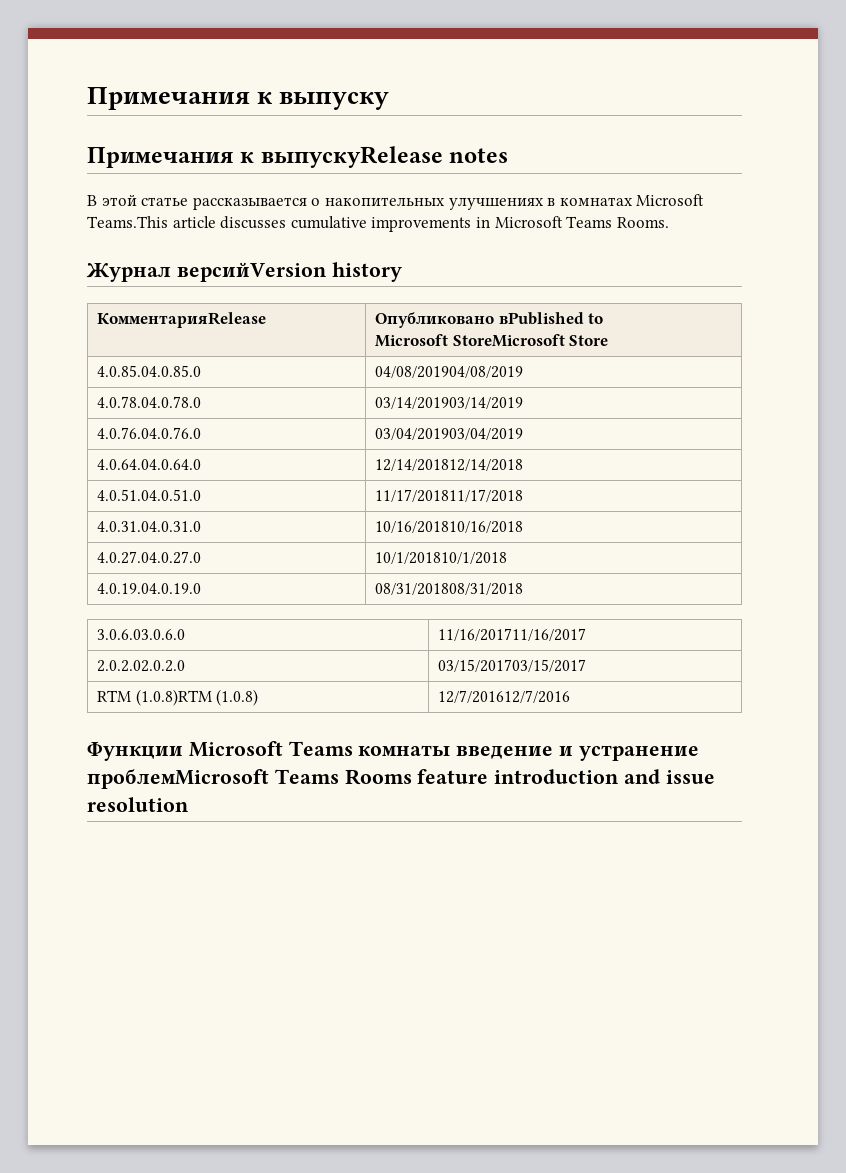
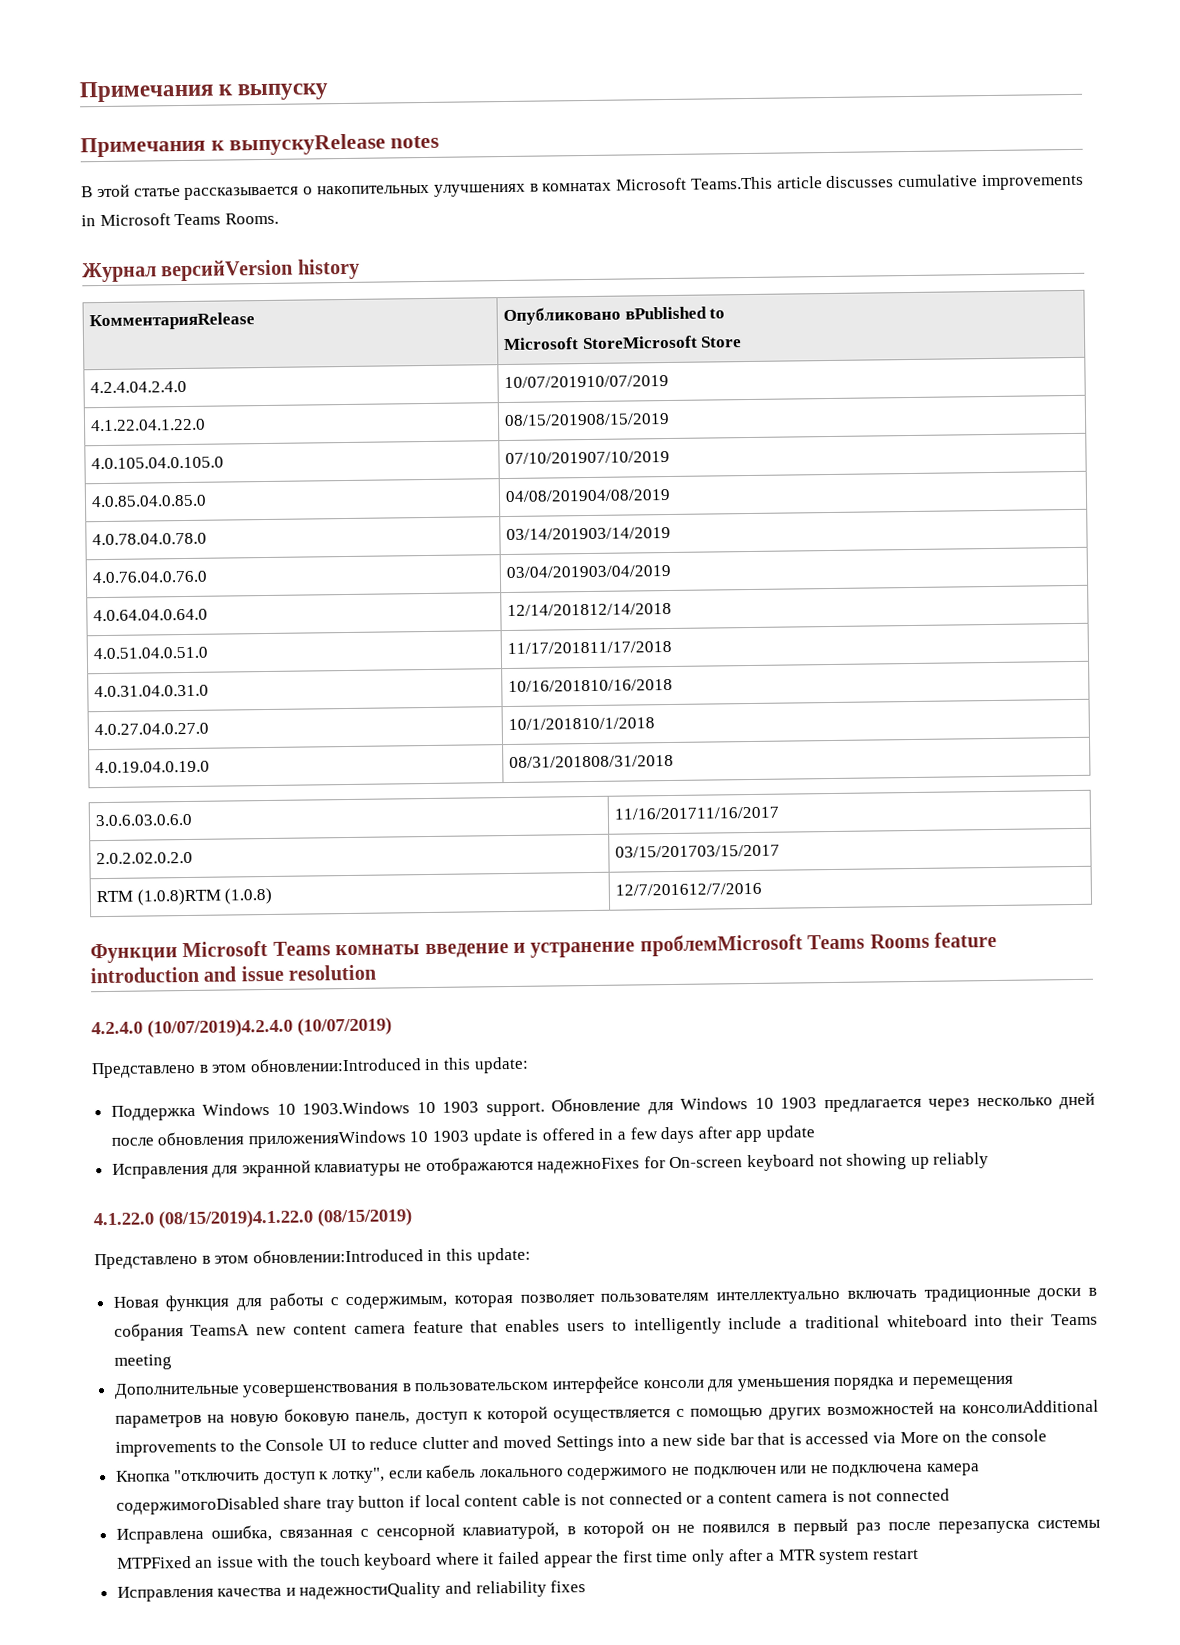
+ 4.2.4.04.2.4.0 | 10/07/201910/07/2019
+ 4.1.22.04.1.22.0 | 08/15/201908/15/2019
+ 4.0.105.04.0.105.0 | 07/10/201907/10/2019
+ 4.2.4.0 (10/07/2019)4.2.4.0 (10/07/2019)
+ Представлено в этом обновлении:Introduced in this update:
+ Поддержка Windows 10 1903.Windows 10 1903 support. Обновление для Windows 10 1903 предлагается через несколько дней после обновления приложенияWindows 10 1903 update is offered in a few days after app update
+ Исправления для экранной клавиатуры не отображаются надежноFixes for On-screen keyboard not showing up reliably
+ 4.1.22.0 (08/15/2019)4.1.22.0 (08/15/2019)
+ Представлено в этом обновлении:Introduced in this update:
+ Новая функция для работы с содержимым, которая позволяет пользователям интеллектуально включать традиционные доски в собрания TeamsA new content camera feature that enables users to intelligently include a traditional whiteboard into their Teams meeting
+ Дополнительные усовершенствования в пользовательском интерфейсе консоли для уменьшения порядка и перемещения параметров на новую боковую панель, доступ к которой осуществляется с помощью других возможностей на консолиAdditional improvements to the Console UI to reduce clutter and moved Settings into a new side bar that is accessed via More on the console
+ Кнопка "отключить доступ к лотку", если кабель локального содержимого не подключен или не подключена камера содержимогоDisabled share tray button if local content cable is not connected or a content camera is not connected
+ Исправлена ошибка, связанная с сенсорной клавиатурой, в которой он не появился в первый раз после перезапуска системы МТРFixed an issue with the touch keyboard where it failed appear the first time only after a MTR system restart
+ Исправления качества и надежностиQuality and reliability fixes

